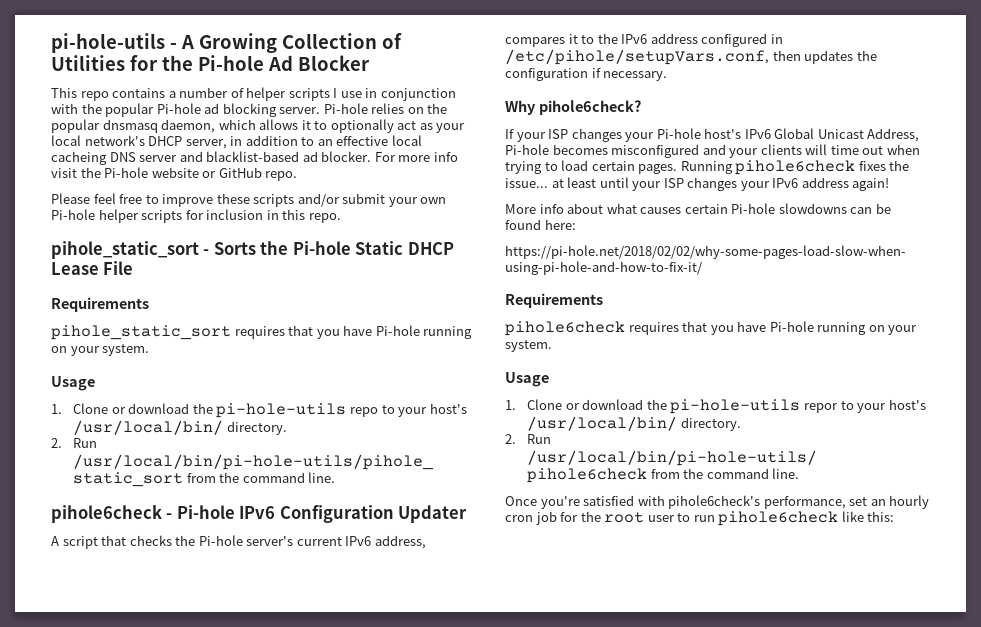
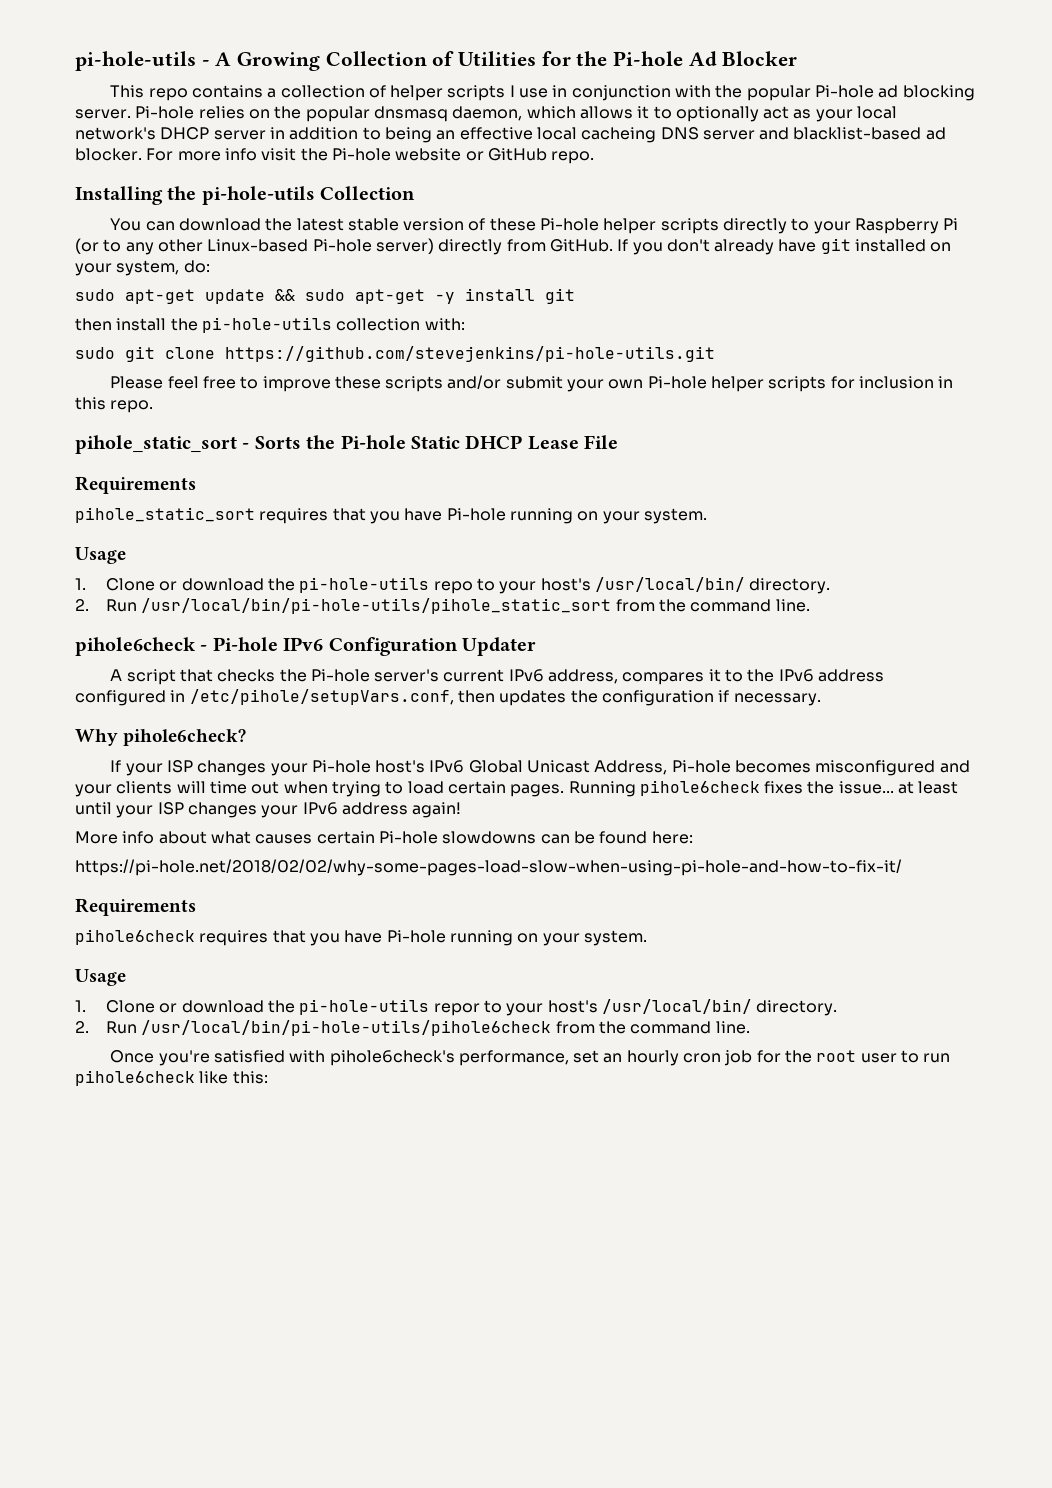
- This repo contains a number of helper scripts I use in conjunction with the popular Pi-hole ad blocking server.
+ This repo contains a collection of helper scripts I use in conjunction with the popular Pi-hole ad blocking server.
- Pi-hole relies on the popular dnsmasq daemon, which allows it to optionally act as your local network's DHCP server, in addition to an effective local cacheing DNS server and blacklist-based ad blocker.
+ Pi-hole relies on the popular dnsmasq daemon, which allows it to optionally act as your local network's DHCP server in addition to being an effective local cacheing DNS server and blacklist-based ad blocker.
+ Installing the pi-hole-utils Collection
+ You can download the latest stable version of these Pi-hole helper scripts directly to your Raspberry Pi (or to any other Linux-based Pi-hole server) directly from GitHub. If you don't already have git installed on your system, do:
+ sudo apt-get update && sudo apt-get -y install git
+ then install the pi-hole-utils collection with:
+ sudo git clone https://github.com/stevejenkins/pi-hole-utils.git

